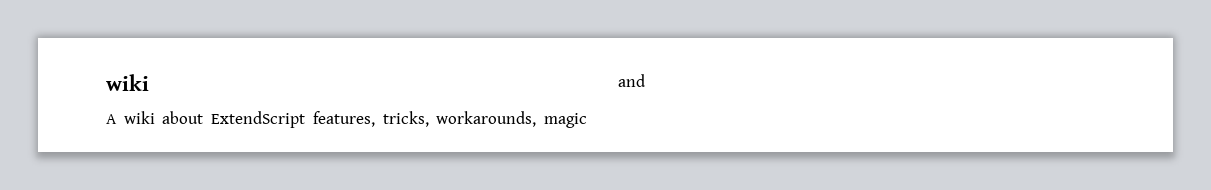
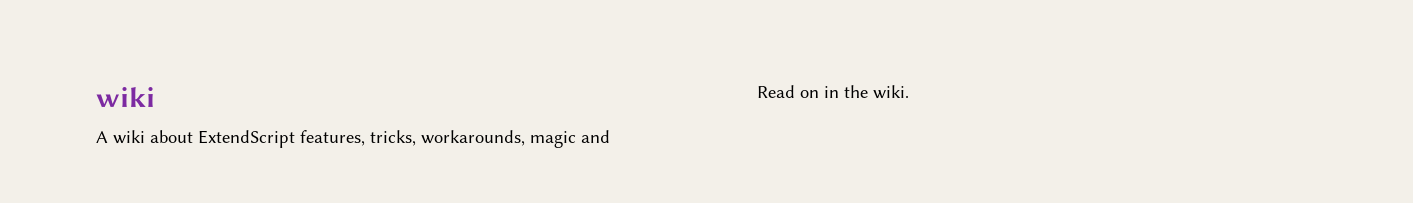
+ Read on in the wiki.

